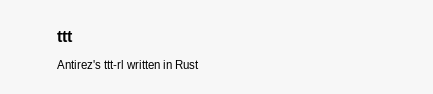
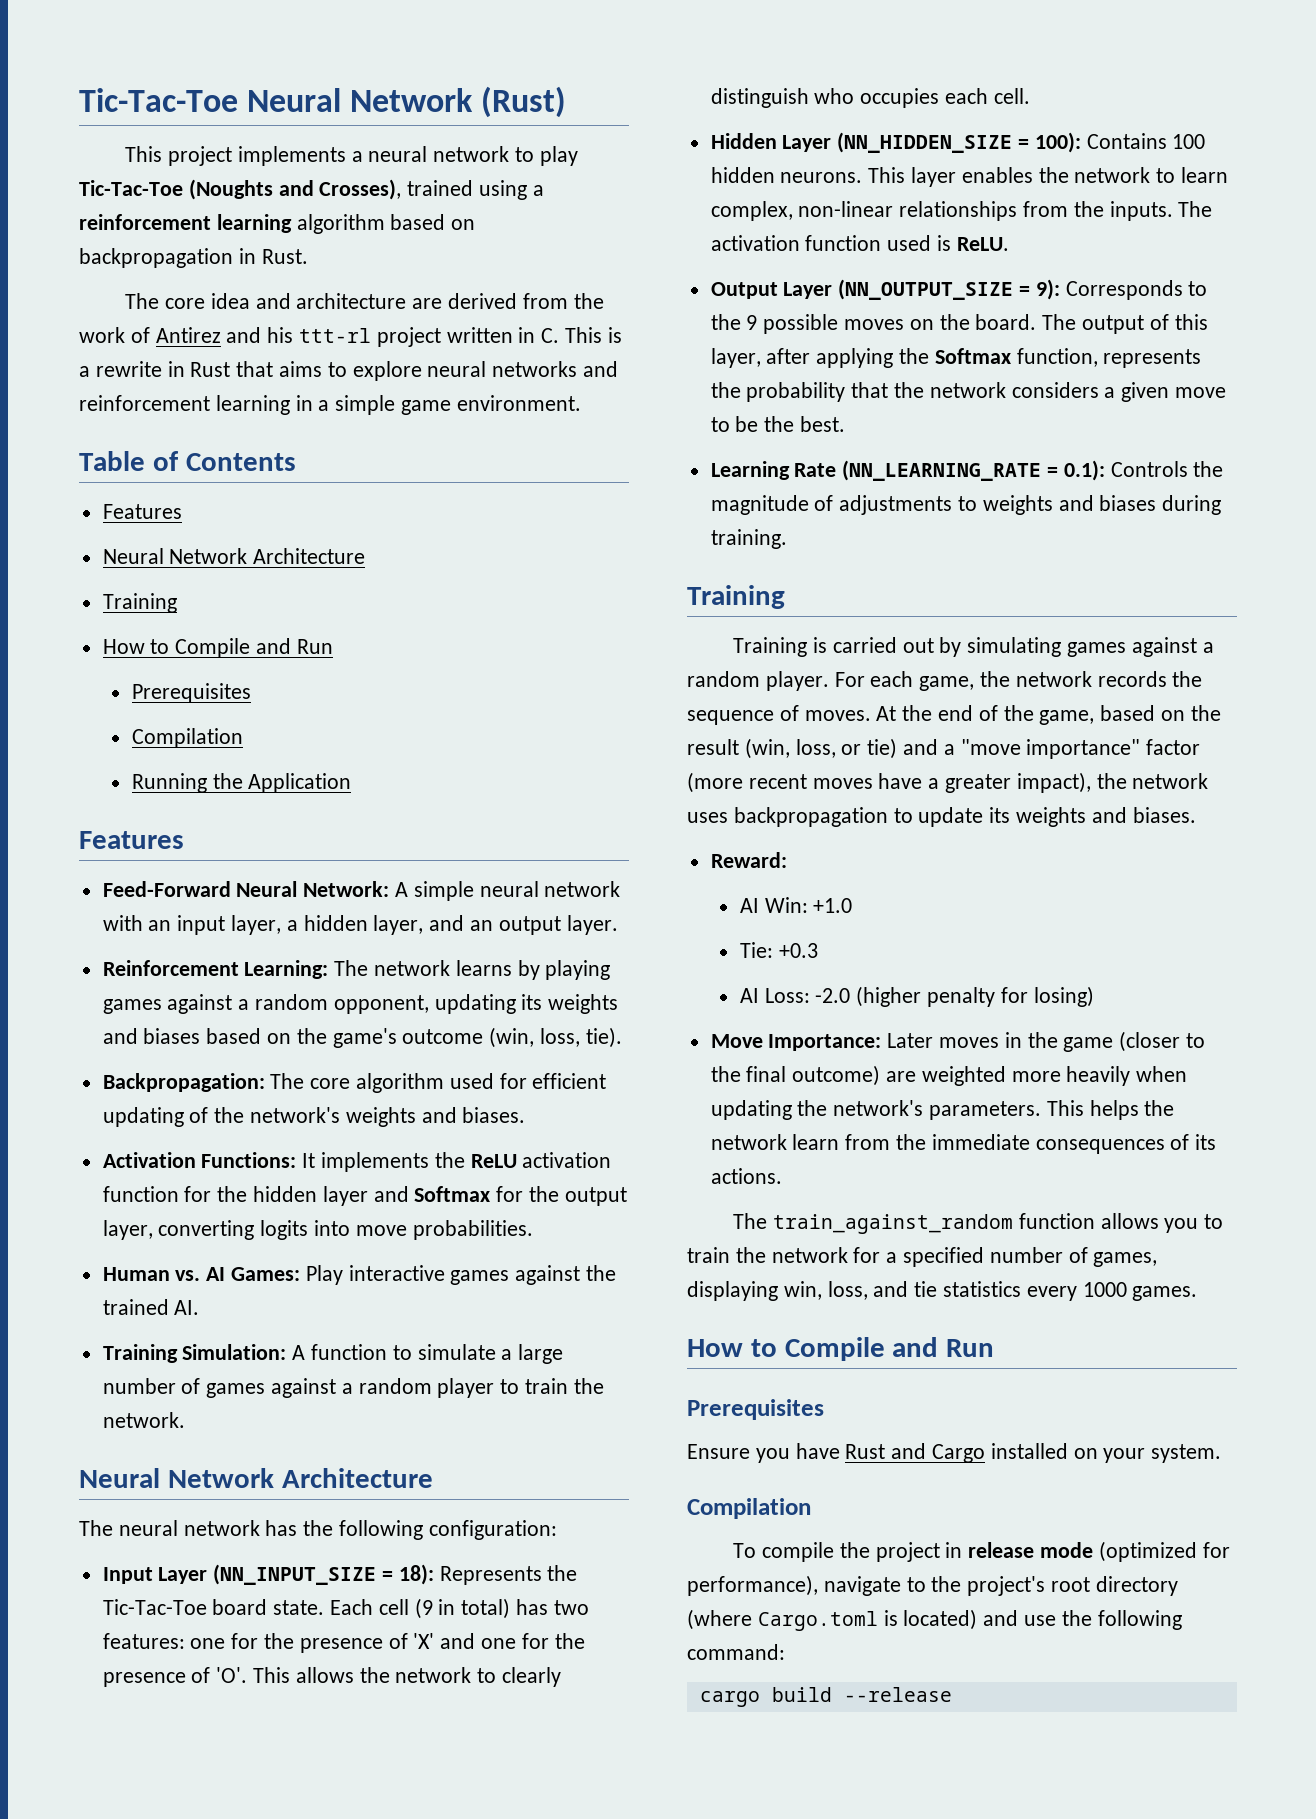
- ttt
- Antirez's ttt-rl written in Rust
+ Tic-Tac-Toe Neural Network (Rust)
+ This project implements a neural network to play Tic-Tac-Toe (Noughts and Crosses), trained using a reinforcement learning algorithm based on backpropagation in Rust.
+ The core idea and architecture are derived from the work of Antirez and his ttt-rl project written in C. This is a rewrite in Rust that aims to explore neural networks and reinforcement learning in a simple game environment.
+ Table of Contents
+ Features
+ Neural Network Architecture
+ Training
+ How to Compile and Run
+ Prerequisites
+ Compilation
+ Running the Application
+ Features
+ Feed-Forward Neural Network: A simple neural network with an input layer, a hidden layer, and an output layer.
+ Reinforcement Learning: The network learns by playing games against a random opponent, updating its weights and biases based on the game's outcome (win, loss, tie).
+ Backpropagation: The core algorithm used for efficient updating of the network's weights and biases.
+ Activation Functions: It implements the ReLU activation function for the hidden layer and Softmax for the output layer, converting logits into move probabilities.
+ Human vs. AI Games: Play interactive games against the trained AI.
+ Training Simulation: A function to simulate a large number of games against a random player to train the network.
+ Neural Network Architecture
+ The neural network has the following configuration:
+ Input Layer (NN_INPUT_SIZE = 18): Represents the Tic-Tac-Toe board state. Each cell (9 in total) has two features: one for the presence of 'X' and one for the presence of 'O'. This allows the network to clearly distinguish who occupies each cell.
+ Hidden Layer (NN_HIDDEN_SIZE = 100): Contains 100 hidden neurons. This layer enables the network to learn complex, non-linear relationships from the inputs. The activation function used is ReLU.
+ Output Layer (NN_OUTPUT_SIZE = 9): Corresponds to the 9 possible moves on the board. The output of this layer, after applying the Softmax function, represents the probability that the network considers a given move to be the best.
+ Learning Rate (NN_LEARNING_RATE = 0.1): Controls the magnitude of adjustments to weights and biases during training.
+ Training
+ Training is carried out by simulating games against a random player. For each game, the network records the sequence of moves. At the end of the game, based on the result (win, loss, or tie) and a "move importance" factor (more recent moves have a greater impact), the network uses backpropagation to update its weights and biases.
+ Reward:
+ AI Win: +1.0
+ Tie: +0.3
+ AI Loss: -2.0 (higher penalty for losing)
+ Move Importance: Later moves in the game (closer to the final outcome) are weighted more heavily when updating the network's parameters. This helps the network learn from the immediate consequences of its actions.
+ The train_against_random function allows you to train the network for a specified number of games, displaying win, loss, and tie statistics every 1000 games.
+ How to Compile and Run
+ Prerequisites
+ Ensure you have Rust and Cargo installed on your system.
+ Compilation
+ To compile the project in release mode (optimized for performance), navigate to the project's root directory (where Cargo.toml is located) and use the following command:
+ cargo build --release

